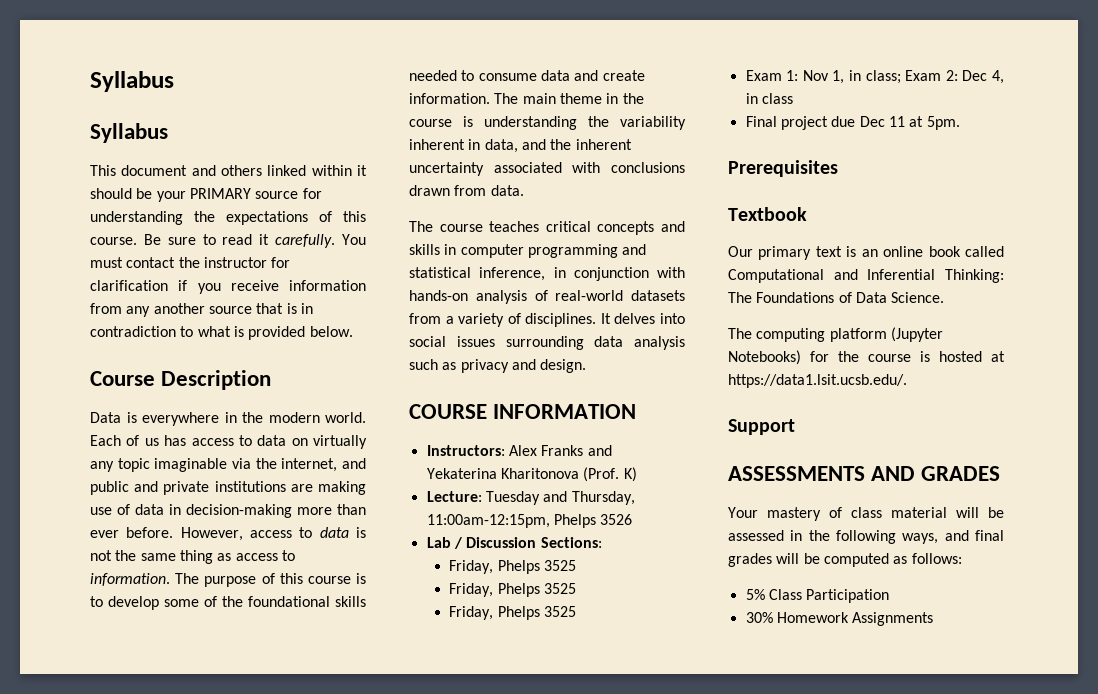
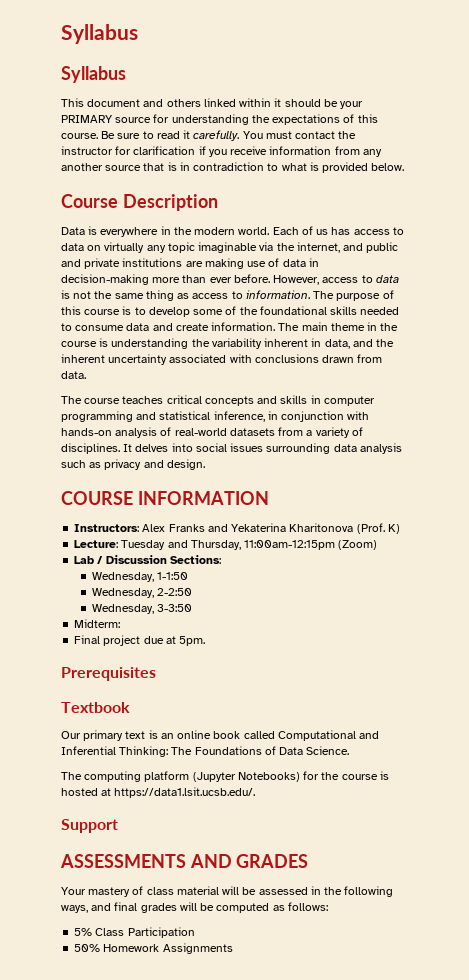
- Lecture: Tuesday and Thursday, 11:00am-12:15pm, Phelps 3526
+ Lecture: Tuesday and Thursday, 11:00am-12:15pm (Zoom)
  Lab / Discussion Sections:
- Friday, Phelps 3525
- Friday, Phelps 3525
- Friday, Phelps 3525
- Exam 1: Nov 1, in class; Exam 2: Dec 4, in class
+ Wednesday, 1-1:50
+ Wednesday, 2-2:50
+ Wednesday, 3-3:50
+ Midterm:
- Final project due Dec 11 at 5pm.
+ Final project due at 5pm.
- 30% Homework Assignments
+ 50% Homework Assignments

